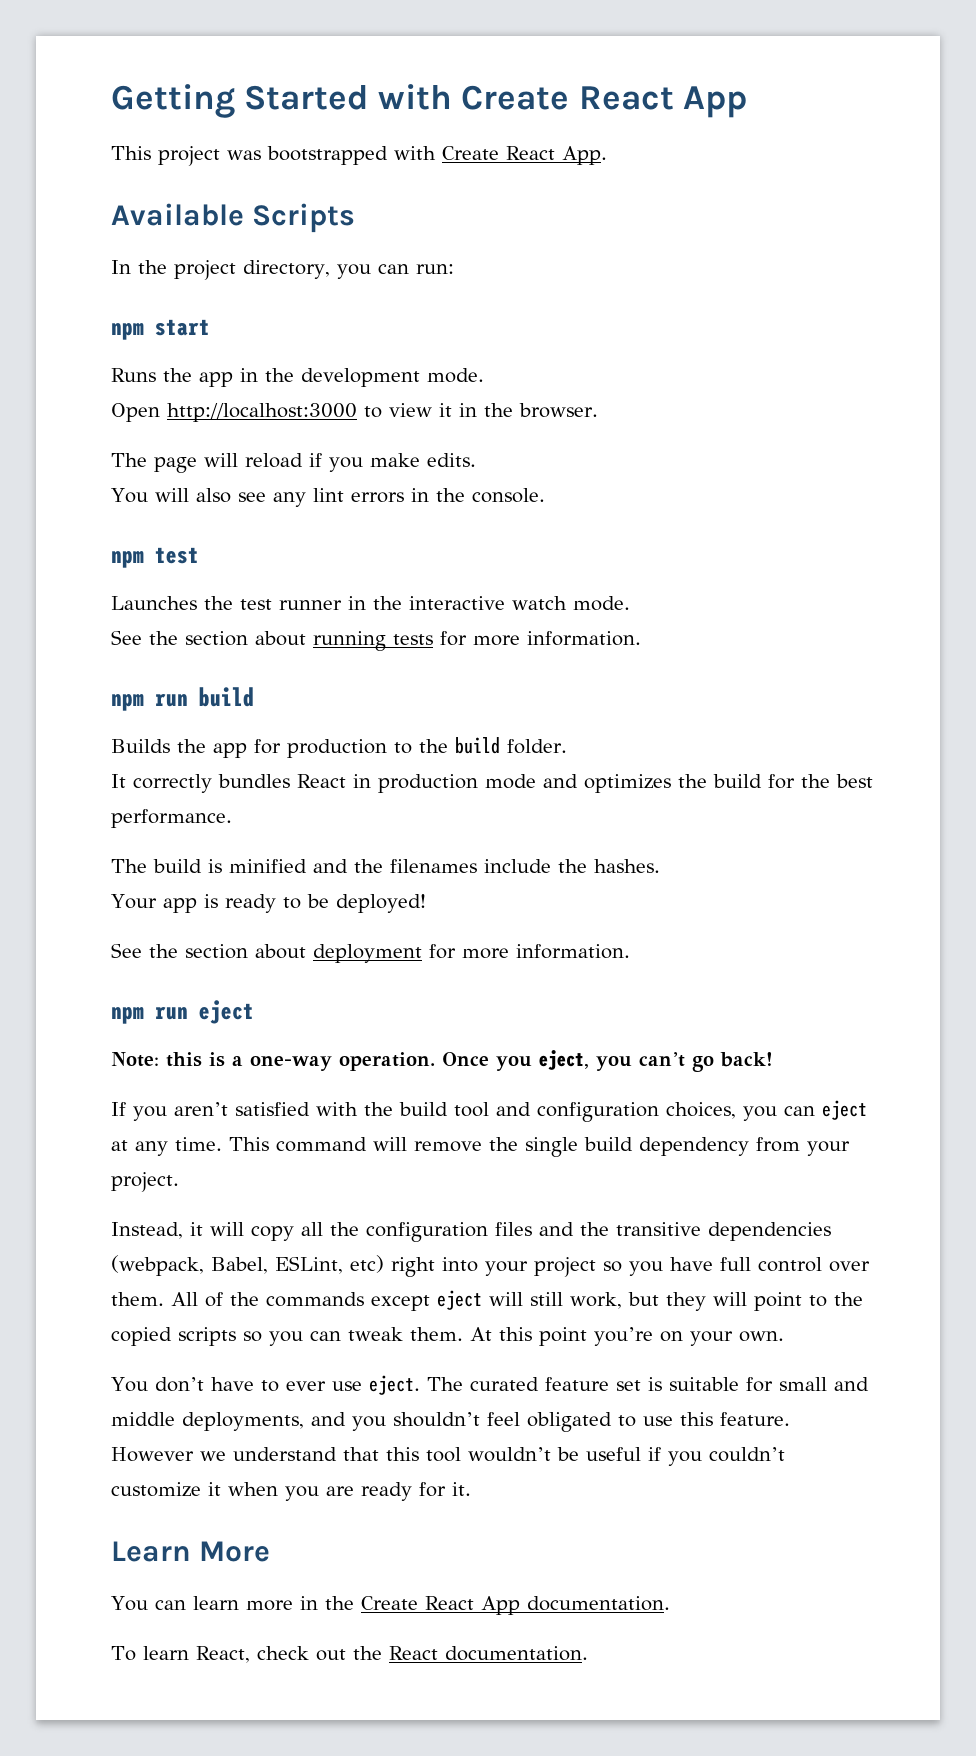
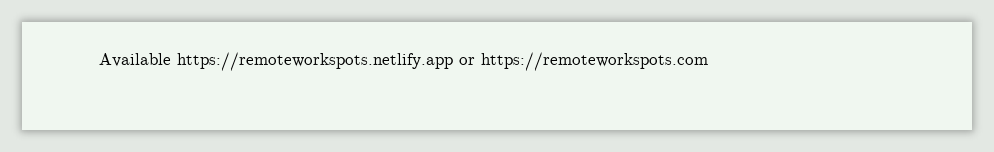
- Getting Started with Create React App
- This project was bootstrapped with Create React App.
- Available Scripts
- In the project directory, you can run:
- npm start
- Runs the app in the development mode.
- Open http://localhost:3000 to view it in the browser.
- The page will reload if you make edits.
- You will also see any lint errors in the console.
- npm test
- Launches the test runner in the interactive watch mode.
- See the section about running tests for more information.
- npm run build
- Builds the app for production to the build folder.
- It correctly bundles React in production mode and optimizes the build for the best performance.
- The build is minified and the filenames include the hashes.
- Your app is ready to be deployed!
- See the section about deployment for more information.
- npm run eject
- Note: this is a one-way operation. Once you eject, you can’t go back!
- If you aren’t satisfied with the build tool and configuration choices, you can eject at any time. This command will remove the single build dependency from your project.
- Instead, it will copy all the configuration files and the transitive dependencies (webpack, Babel, ESLint, etc) right into your project so you have full control over them. All of the commands except eject will still work, but they will point to the copied scripts so you can tweak them. At this point you’re on your own.
- You don’t have to ever use eject. The curated feature set is suitable for small and middle deployments, and you shouldn’t feel obligated to use this feature. However we understand that this tool wouldn’t be useful if you couldn’t customize it when you are ready for it.
- Learn More
- You can learn more in the Create React App documentation.
- To learn React, check out the React documentation.
+ Available https://remoteworkspots.netlify.app or https://remoteworkspots.com

